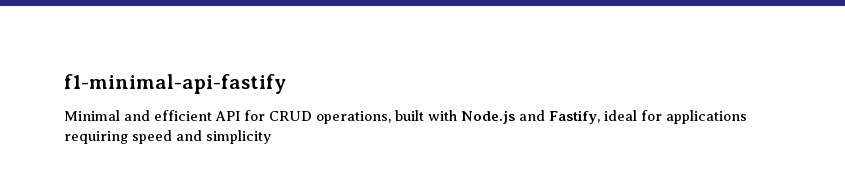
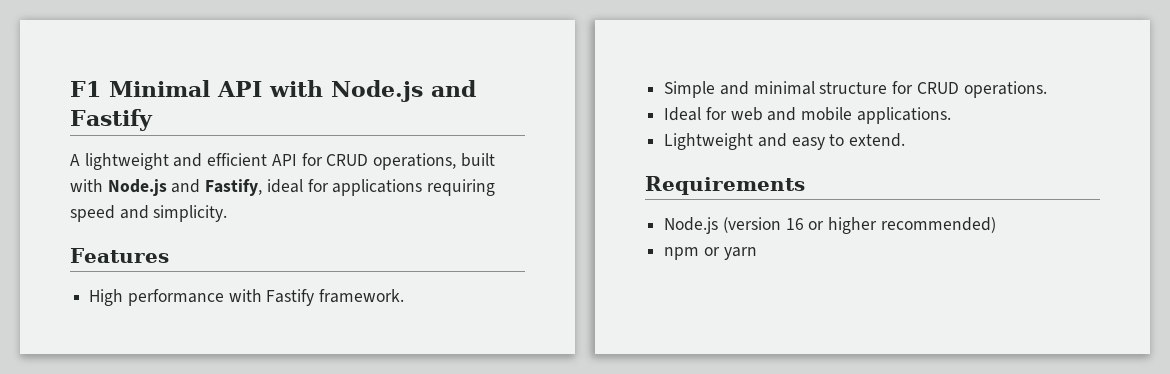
- f1-minimal-api-fastify
- Minimal and efficient API for CRUD operations, built with Node.js and Fastify, ideal for applications requiring speed and simplicity
+ F1 Minimal API with Node.js and Fastify
+ A lightweight and efficient API for CRUD operations, built with Node.js and Fastify, ideal for applications requiring speed and simplicity.
+ Features
+ High performance with Fastify framework.
+ Simple and minimal structure for CRUD operations.
+ Ideal for web and mobile applications.
+ Lightweight and easy to extend.
+ Requirements
+ Node.js (version 16 or higher recommended)
+ npm or yarn

